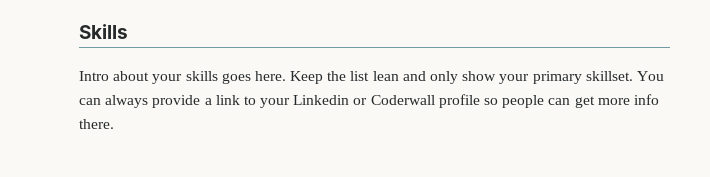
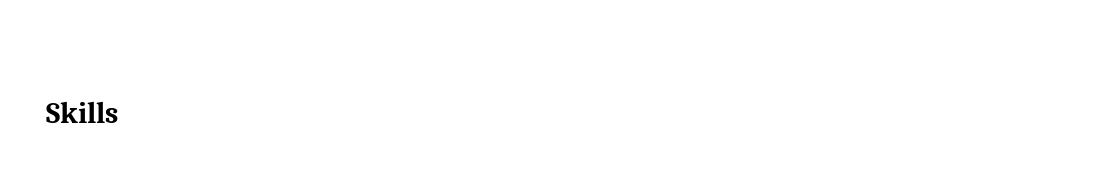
- Intro about your skills goes here. Keep the list lean and only show your primary skillset. You can always provide a link to your Linkedin or Coderwall profile so people can get more info there.

